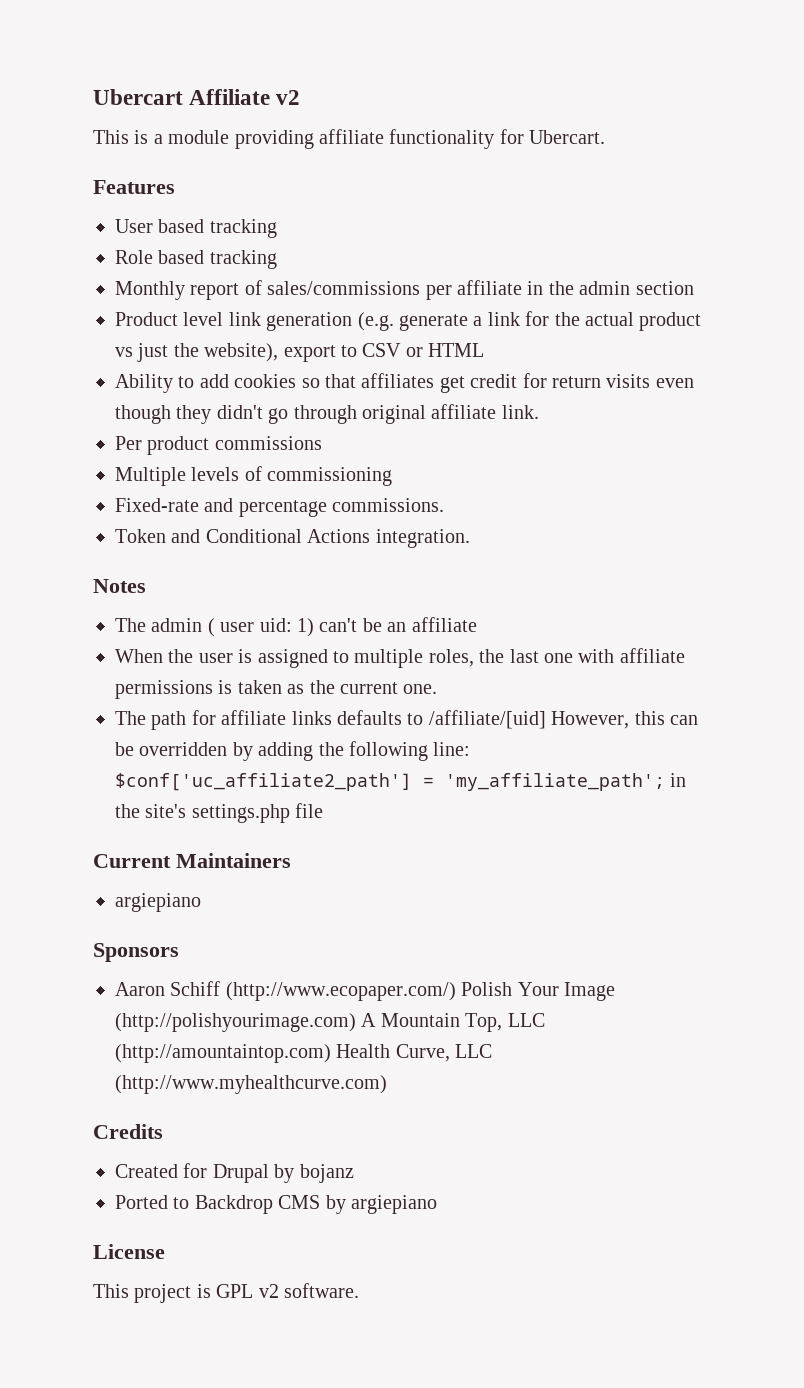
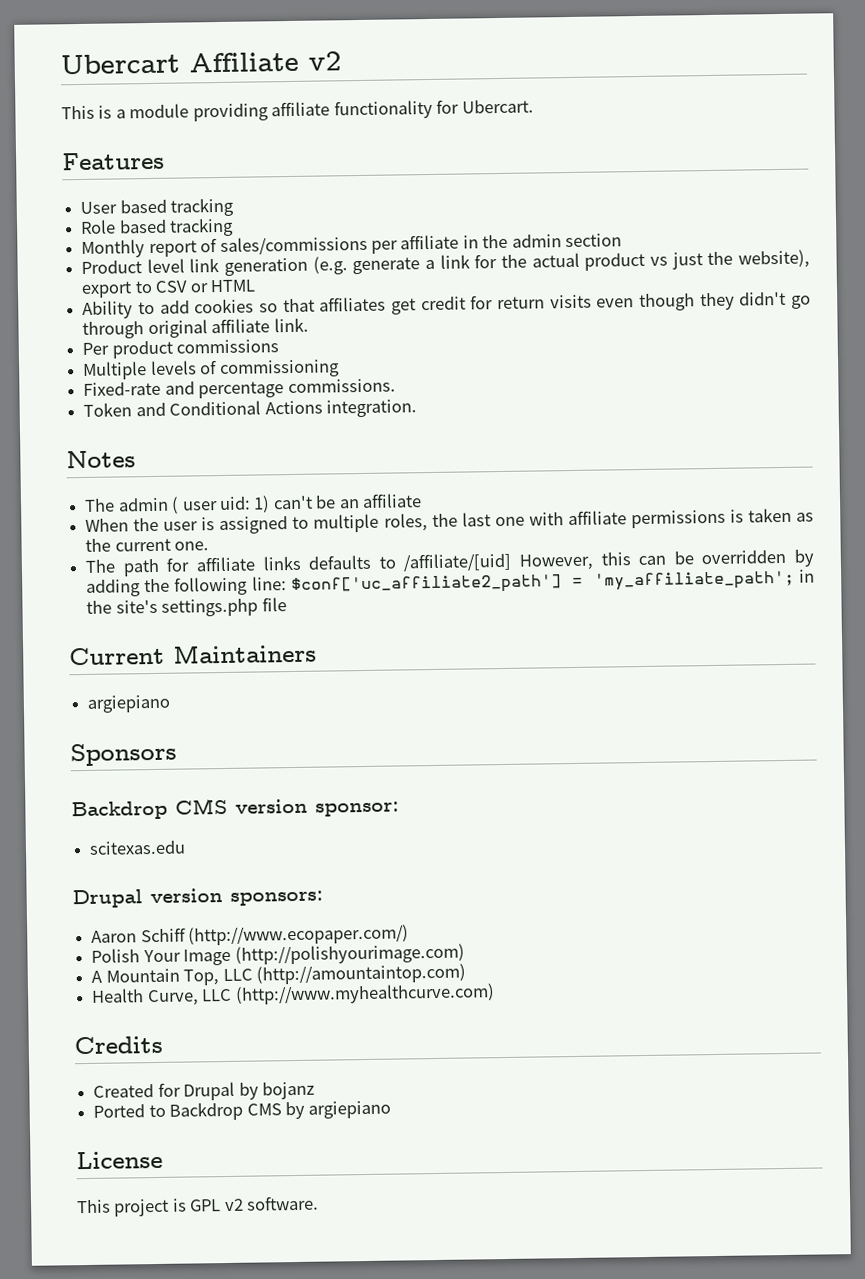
+ Backdrop CMS version sponsor:
+ scitexas.edu
+ Drupal version sponsors:
- Aaron Schiff (http://www.ecopaper.com/) Polish Your Image (http://polishyourimage.com) A Mountain Top, LLC (http://amountaintop.com) Health Curve, LLC (http://www.myhealthcurve.com)
+ Aaron Schiff (http://www.ecopaper.com/)
+ Polish Your Image (http://polishyourimage.com)
+ A Mountain Top, LLC (http://amountaintop.com)
+ Health Curve, LLC (http://www.myhealthcurve.com)

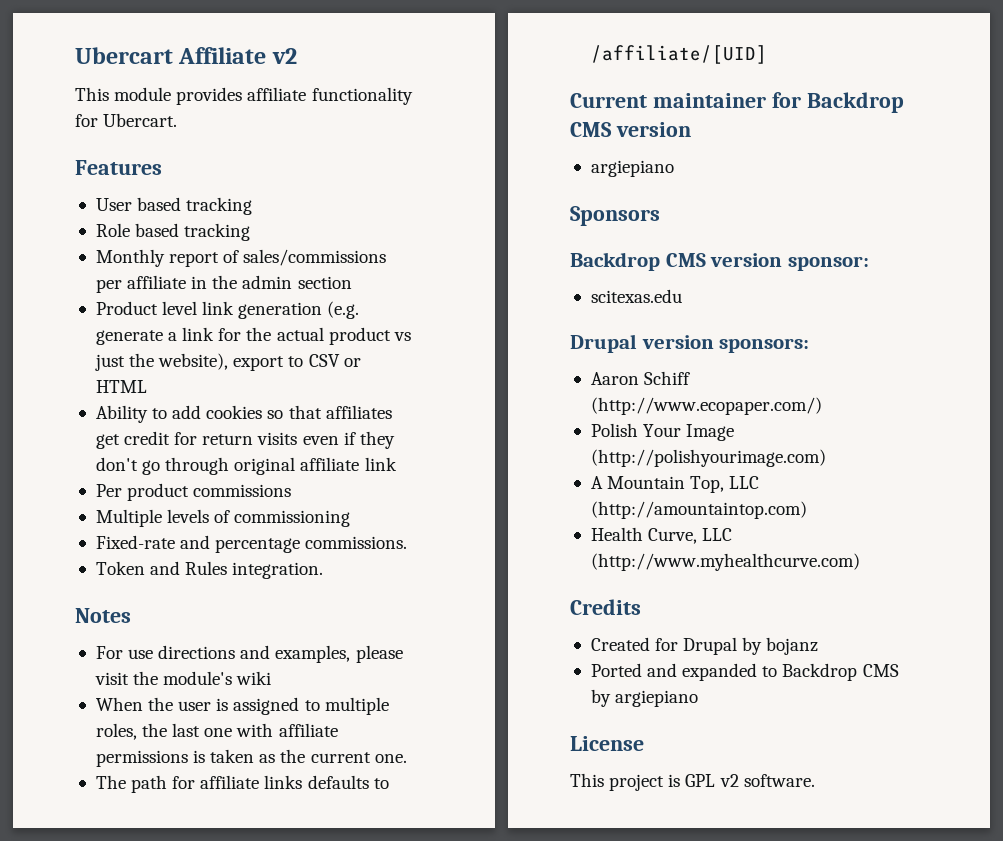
- This is a module providing affiliate functionality for Ubercart.
+ This module provides affiliate functionality for Ubercart.
- Ability to add cookies so that affiliates get credit for return visits even though they didn't go through original affiliate link.
+ Ability to add cookies so that affiliates get credit for return visits even if they don't go through original affiliate link
- Token and Conditional Actions integration.
+ Token and Rules integration.
- The admin ( user uid: 1) can't be an affiliate
+ For use directions and examples, please visit the module's wiki
- The path for affiliate links defaults to /affiliate/[uid] However, this can be overridden by adding the following line: $conf['uc_affiliate2_path'] = 'my_affiliate_path'; in the site's settings.php file
- Current Maintainers
+ The path for affiliate links defaults to /affiliate/[UID]
+ Current maintainer for Backdrop CMS version
- Ported to Backdrop CMS by argiepiano
+ Ported and expanded to Backdrop CMS by argiepiano

